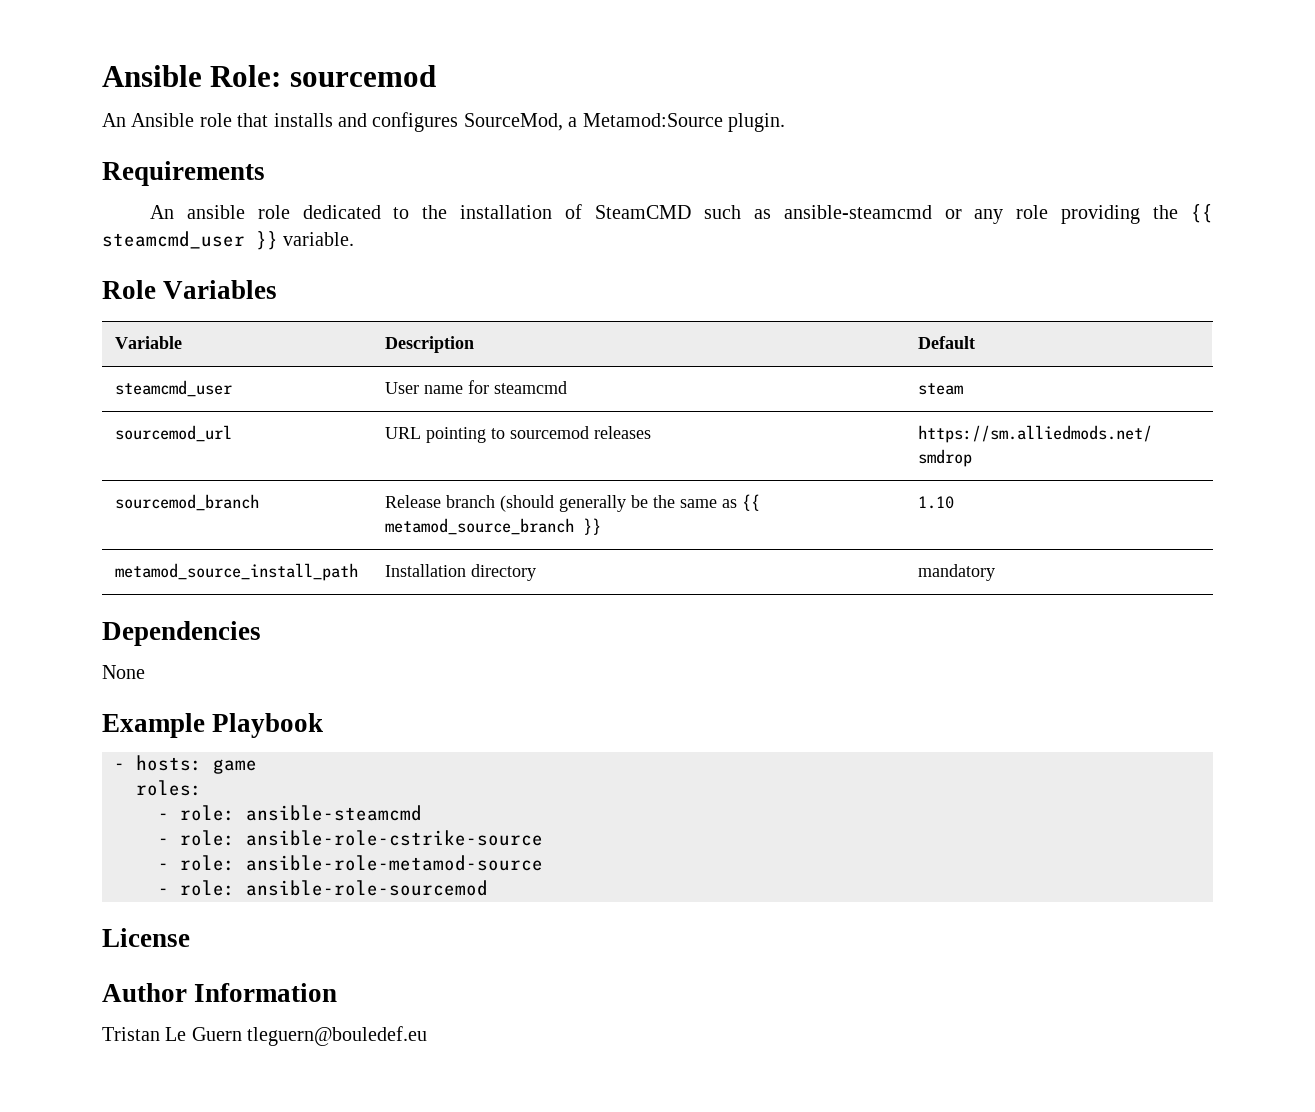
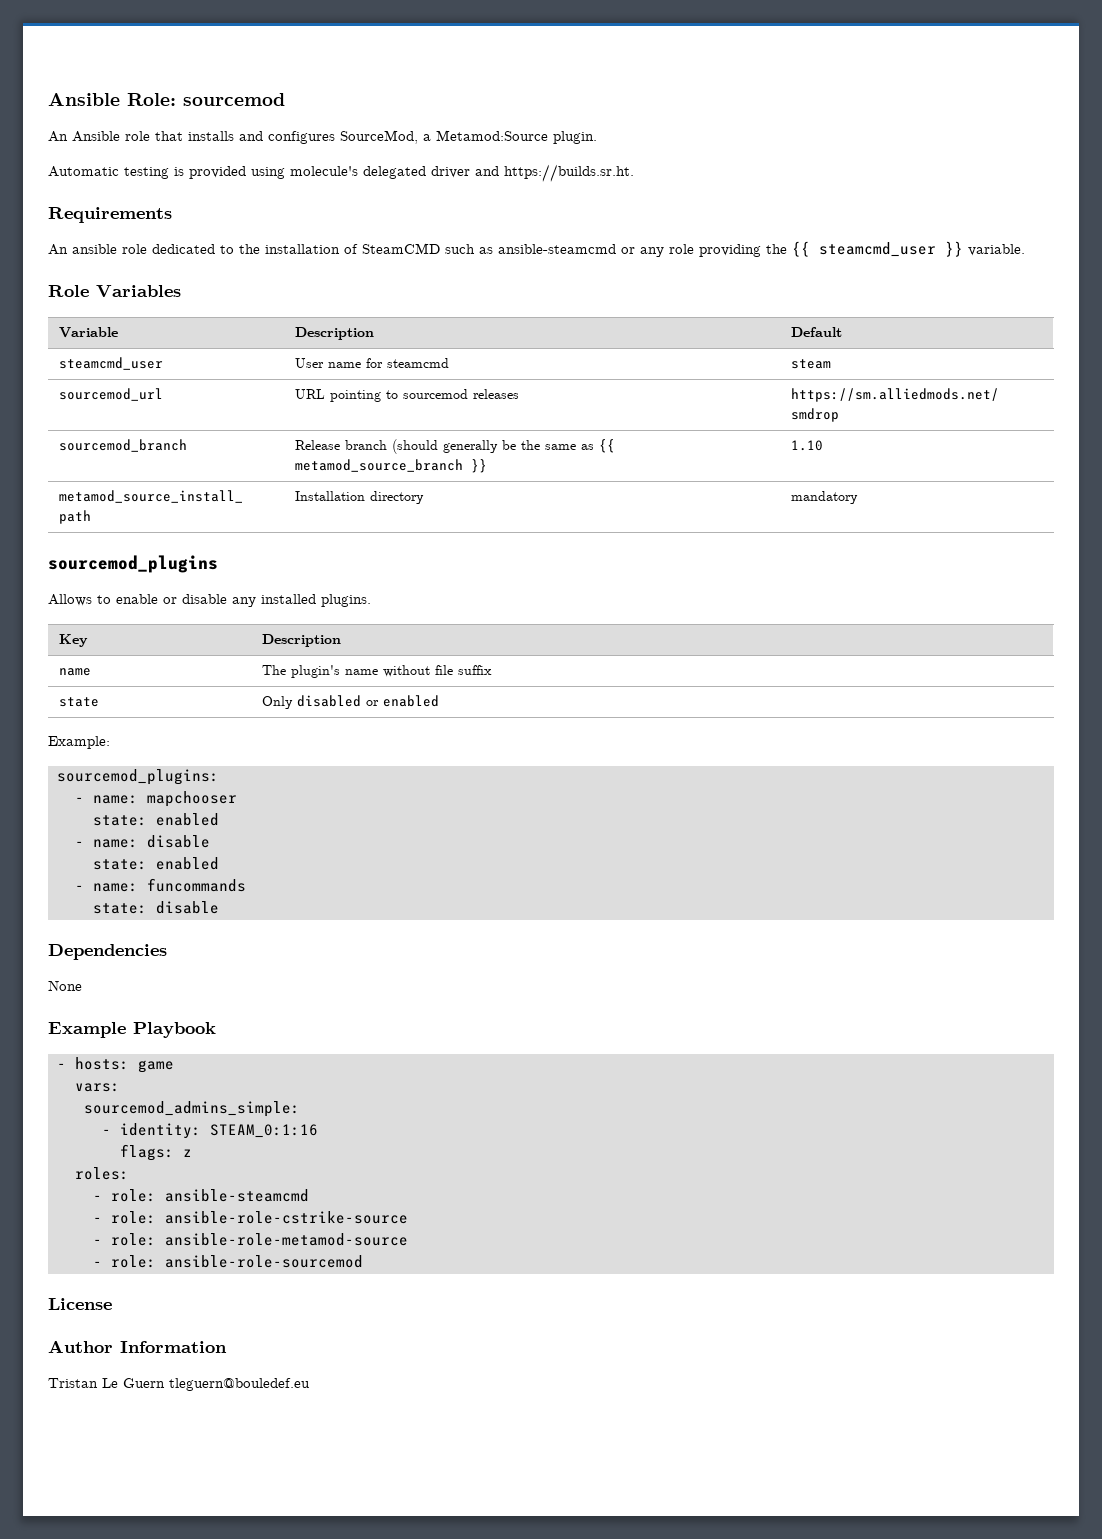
+ Automatic testing is provided using molecule's delegated driver and https://builds.sr.ht.
+ sourcemod_plugins
+ Allows to enable or disable any installed plugins.
+ Key | Description
+ name | The plugin's name without file suffix
+ state | Only disabled or enabled
+ Example:
+ sourcemod_plugins:
+ - name: mapchooser
+ state: enabled
+ - name: disable
+ state: enabled
+ - name: funcommands
+ state: disable
+ vars:
+ sourcemod_admins_simple:
+ - identity: STEAM_0:1:16
+ flags: z

